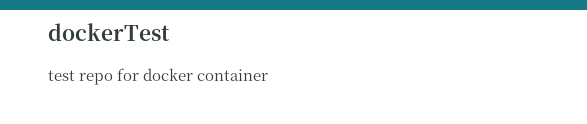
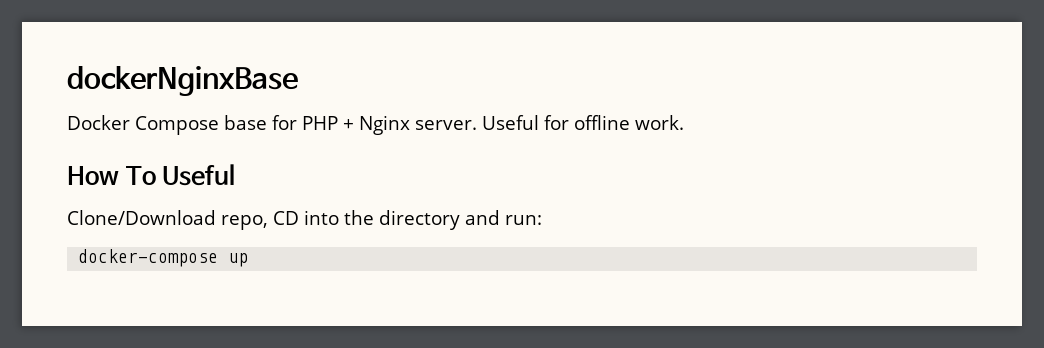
- dockerTest
- test repo for docker container
+ dockerNginxBase
+ Docker Compose base for PHP + Nginx server. Useful for offline work.
+ How To Useful
+ Clone/Download repo, CD into the directory and run:
+ docker-compose up

